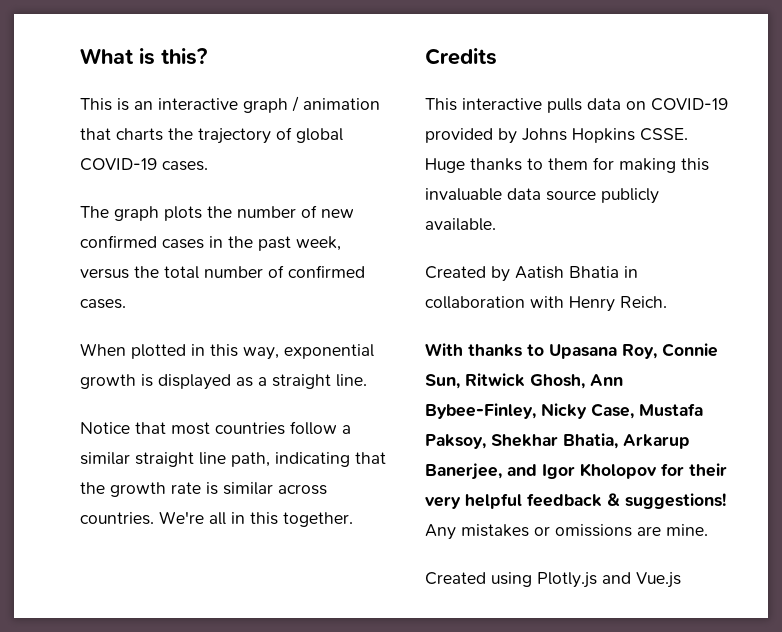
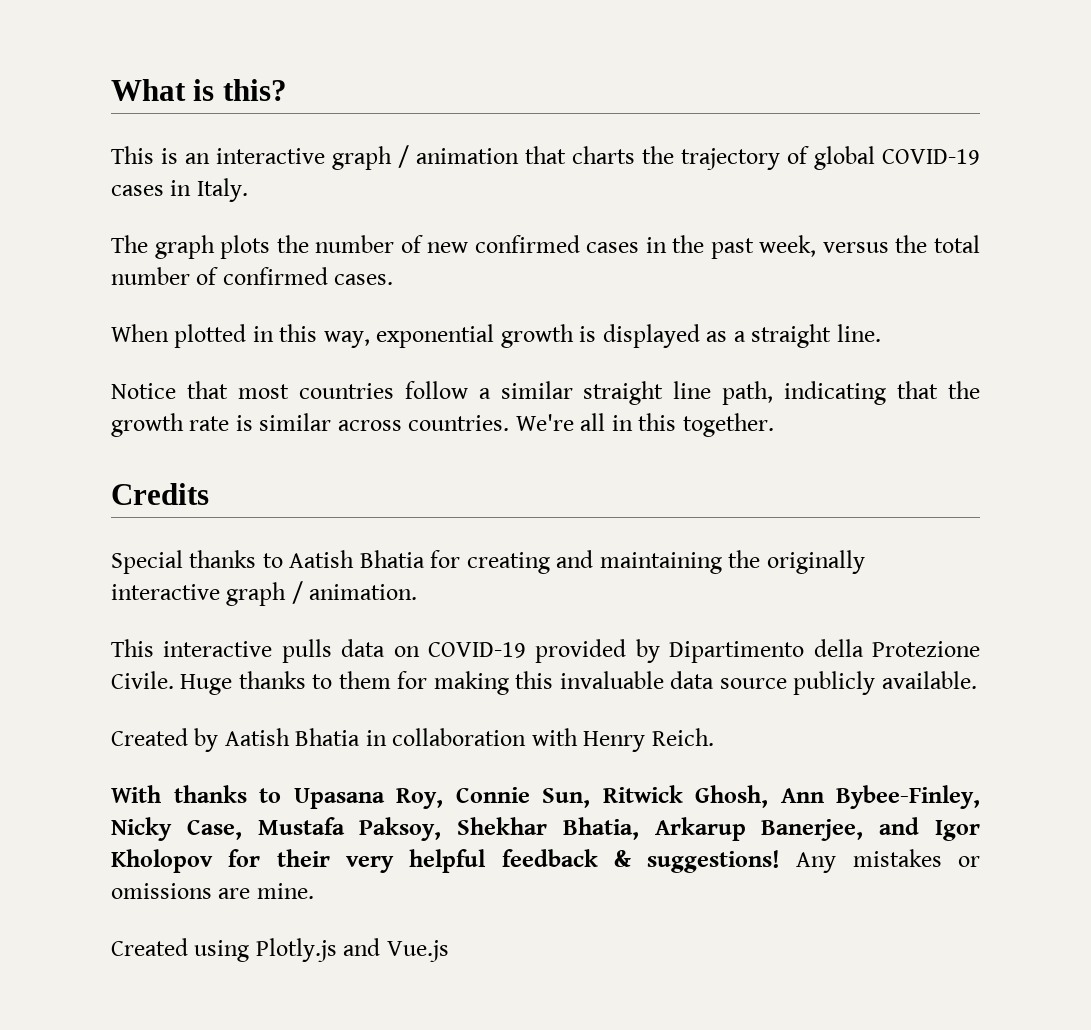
- This is an interactive graph / animation that charts the trajectory of global COVID-19 cases.
+ This is an interactive graph / animation that charts the trajectory of global COVID-19 cases in Italy.
+ Special thanks to Aatish Bhatia for creating and maintaining the originally interactive graph / animation.
- This interactive pulls data on COVID-19 provided by Johns Hopkins CSSE.
+ This interactive pulls data on COVID-19 provided by Dipartimento della Protezione Civile.

